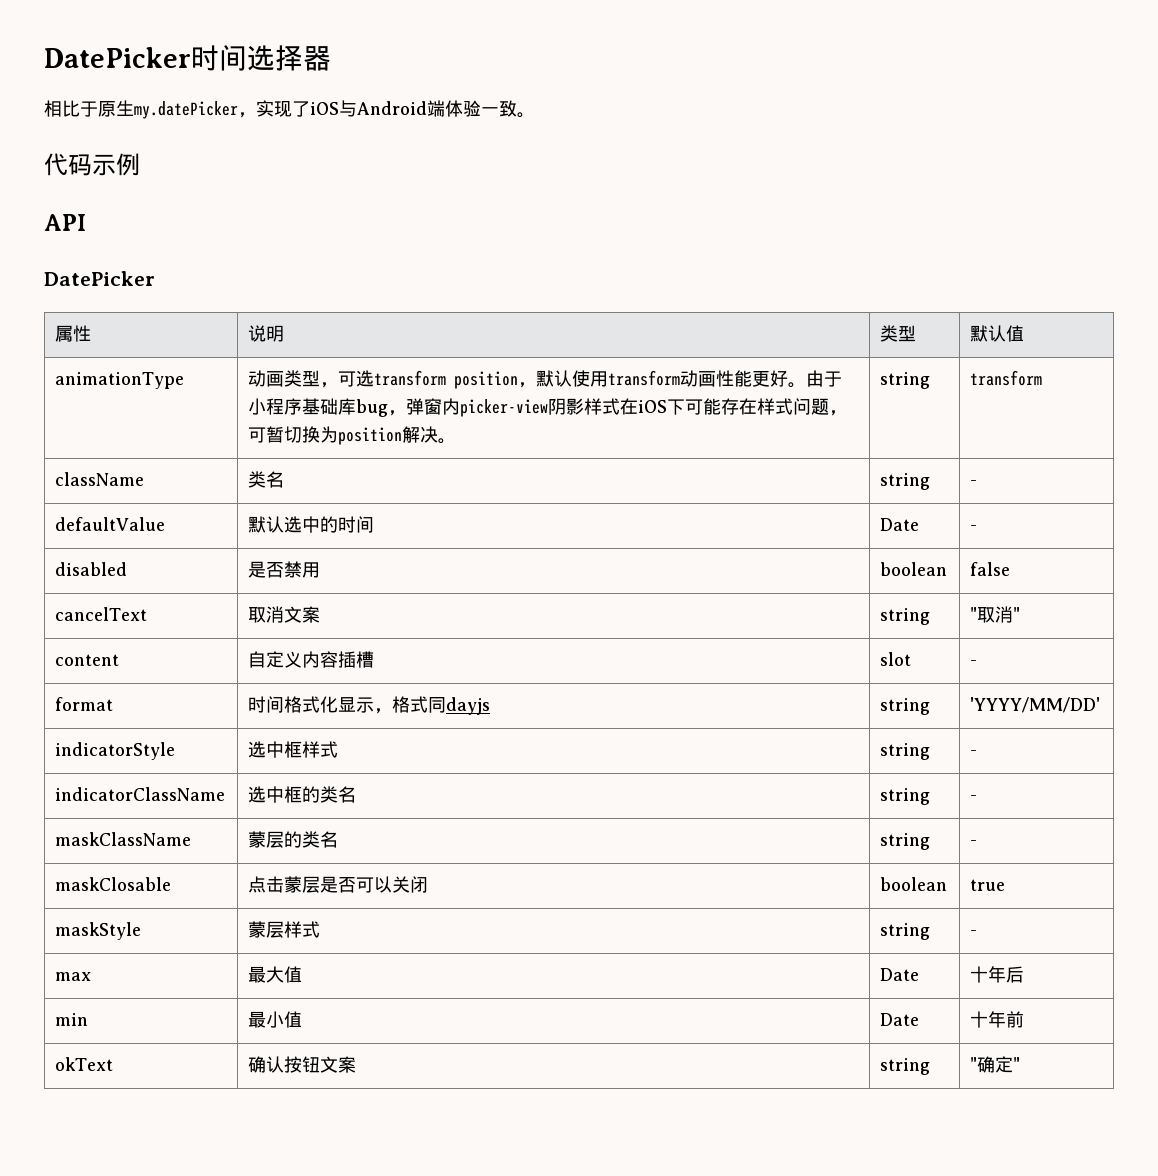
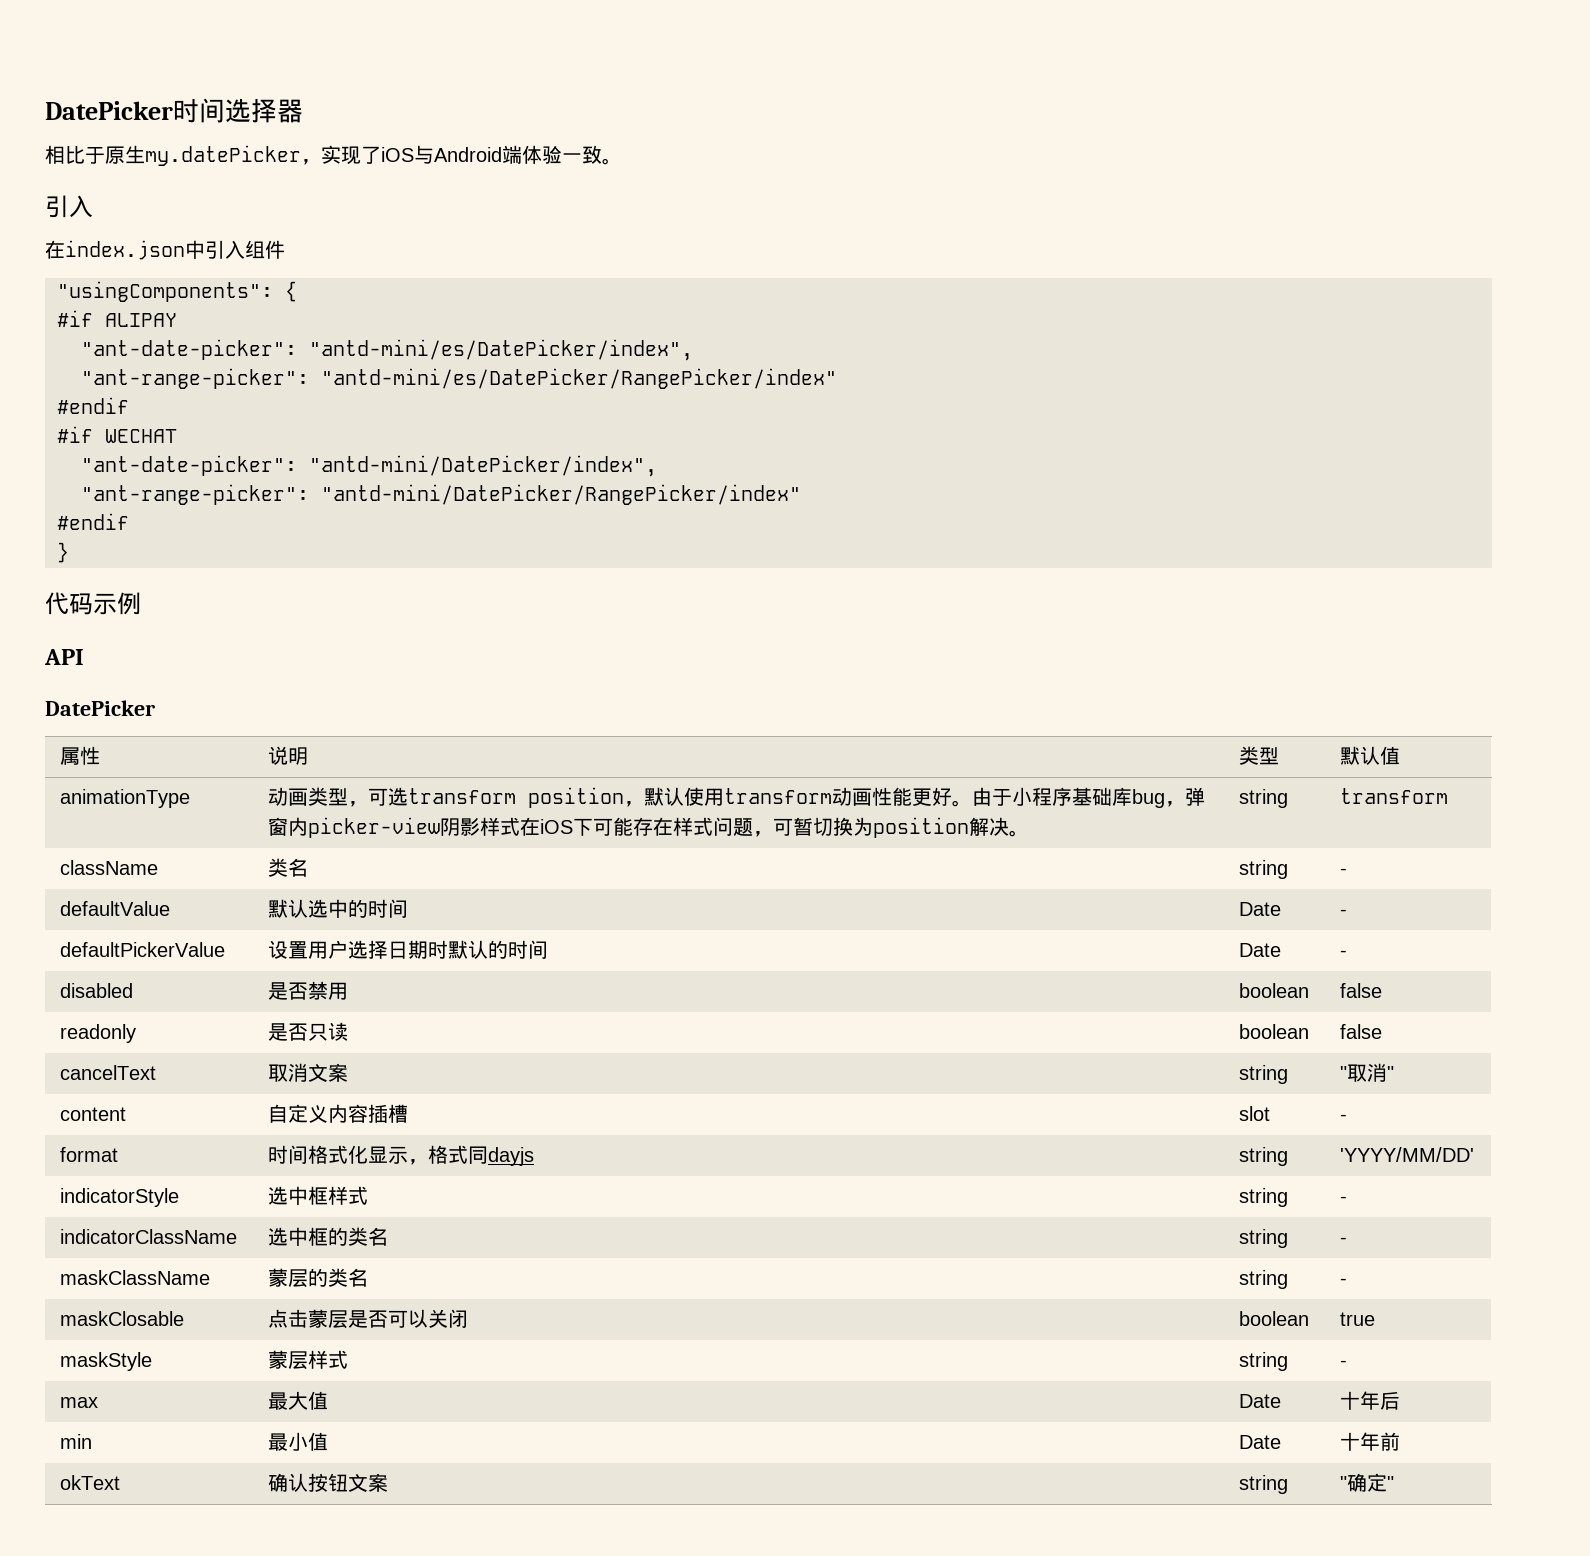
  相比于原生my.datePicker，实现了iOS与Android端体验一致。
+ 引入
+ 在index.json中引入组件
+ "usingComponents": {
+ #if ALIPAY
+ "ant-date-picker": "antd-mini/es/DatePicker/index",
+ "ant-range-picker": "antd-mini/es/DatePicker/RangePicker/index"
+ #endif
+ #if WECHAT
+ "ant-date-picker": "antd-mini/DatePicker/index",
+ "ant-range-picker": "antd-mini/DatePicker/RangePicker/index"
+ #endif
+ }
+ defaultPickerValue | 设置用户选择日期时默认的时间 | Date | -
+ readonly | 是否只读 | boolean | false

